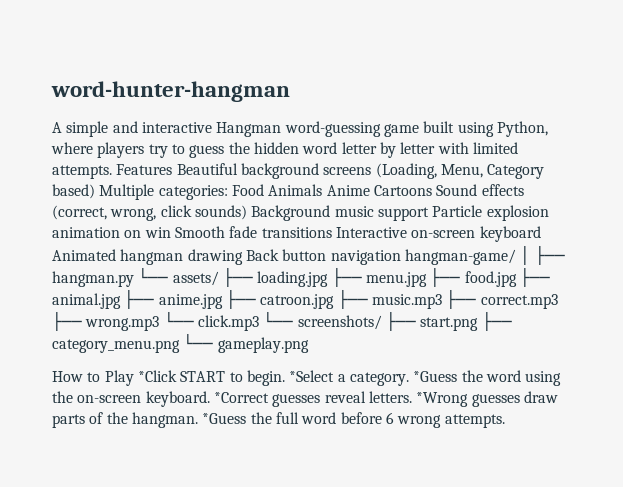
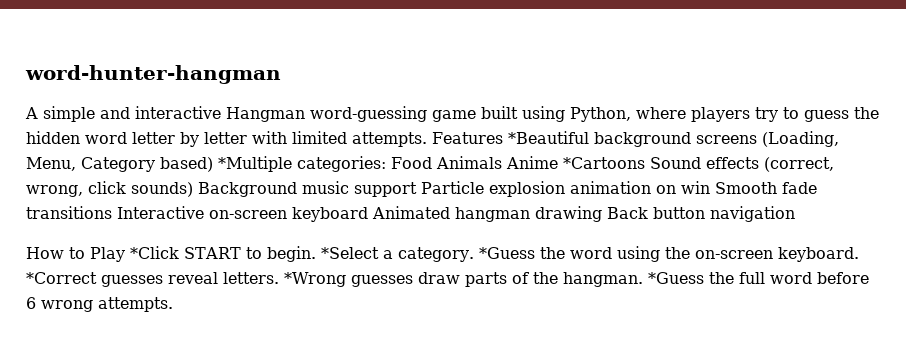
- Features Beautiful background screens (Loading, Menu, Category based) Multiple categories: Food Animals Anime Cartoons Sound effects (correct, wrong, click sounds) Background music support Particle explosion animation on win Smooth fade transitions Interactive on-screen keyboard Animated hangman drawing Back button navigation hangman-game/ │ ├── hangman.py └── assets/ ├── loading.jpg ├── menu.jpg ├── food.jpg ├── animal.jpg ├── anime.jpg ├── catroon.jpg ├── music.mp3 ├── correct.mp3 ├── wrong.mp3 └── click.mp3 └── screenshots/ ├── start.png ├── category_menu.png └── gameplay.png
+ Features *Beautiful background screens (Loading, Menu, Category based) *Multiple categories: Food Animals Anime *Cartoons Sound effects (correct, wrong, click sounds) Background music support Particle explosion animation on win Smooth fade transitions Interactive on-screen keyboard Animated hangman drawing Back button navigation

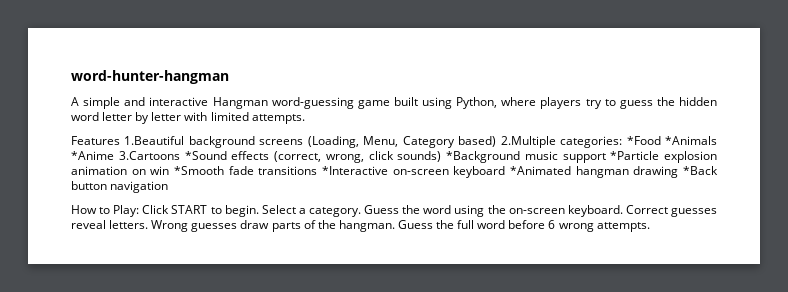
- A simple and interactive Hangman word-guessing game built using Python, where players try to guess the hidden word letter by letter with limited attempts. Features *Beautiful background screens (Loading, Menu, Category based) *Multiple categories: Food Animals Anime *Cartoons Sound effects (correct, wrong, click sounds) Background music support Particle explosion animation on win Smooth fade transitions Interactive on-screen keyboard Animated hangman drawing Back button navigation
+ A simple and interactive Hangman word-guessing game built using Python, where players try to guess the hidden word letter by letter with limited attempts.
+ Features 1.Beautiful background screens (Loading, Menu, Category based) 2.Multiple categories: *Food *Animals *Anime 3.Cartoons *Sound effects (correct, wrong, click sounds) *Background music support *Particle explosion animation on win *Smooth fade transitions *Interactive on-screen keyboard *Animated hangman drawing *Back button navigation
- How to Play *Click START to begin.
+ How to Play: Click START to begin.
- *Select a category.
+ Select a category.
- *Guess the word using the on-screen keyboard.
+ Guess the word using the on-screen keyboard.
- *Correct guesses reveal letters.
+ Correct guesses reveal letters.
- *Wrong guesses draw parts of the hangman.
+ Wrong guesses draw parts of the hangman.
- *Guess the full word before 6 wrong attempts.
+ Guess the full word before 6 wrong attempts.

